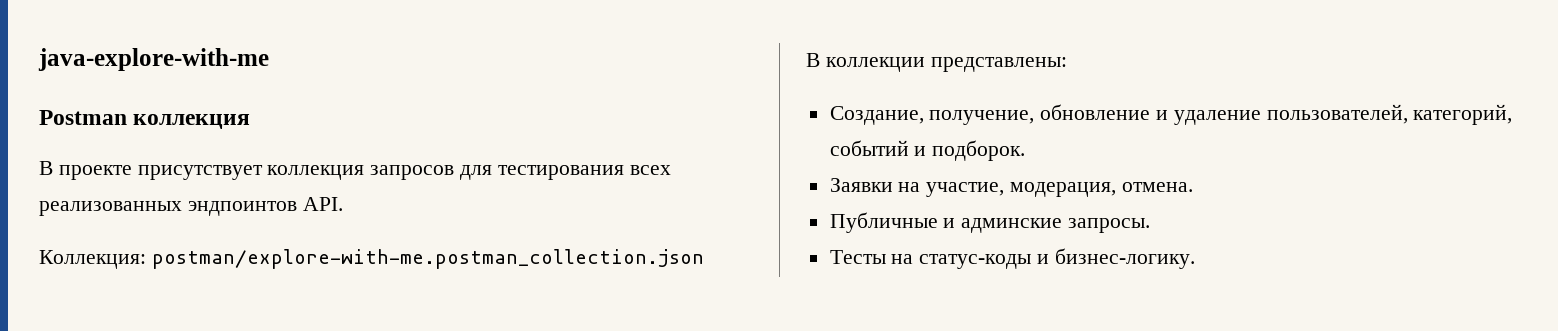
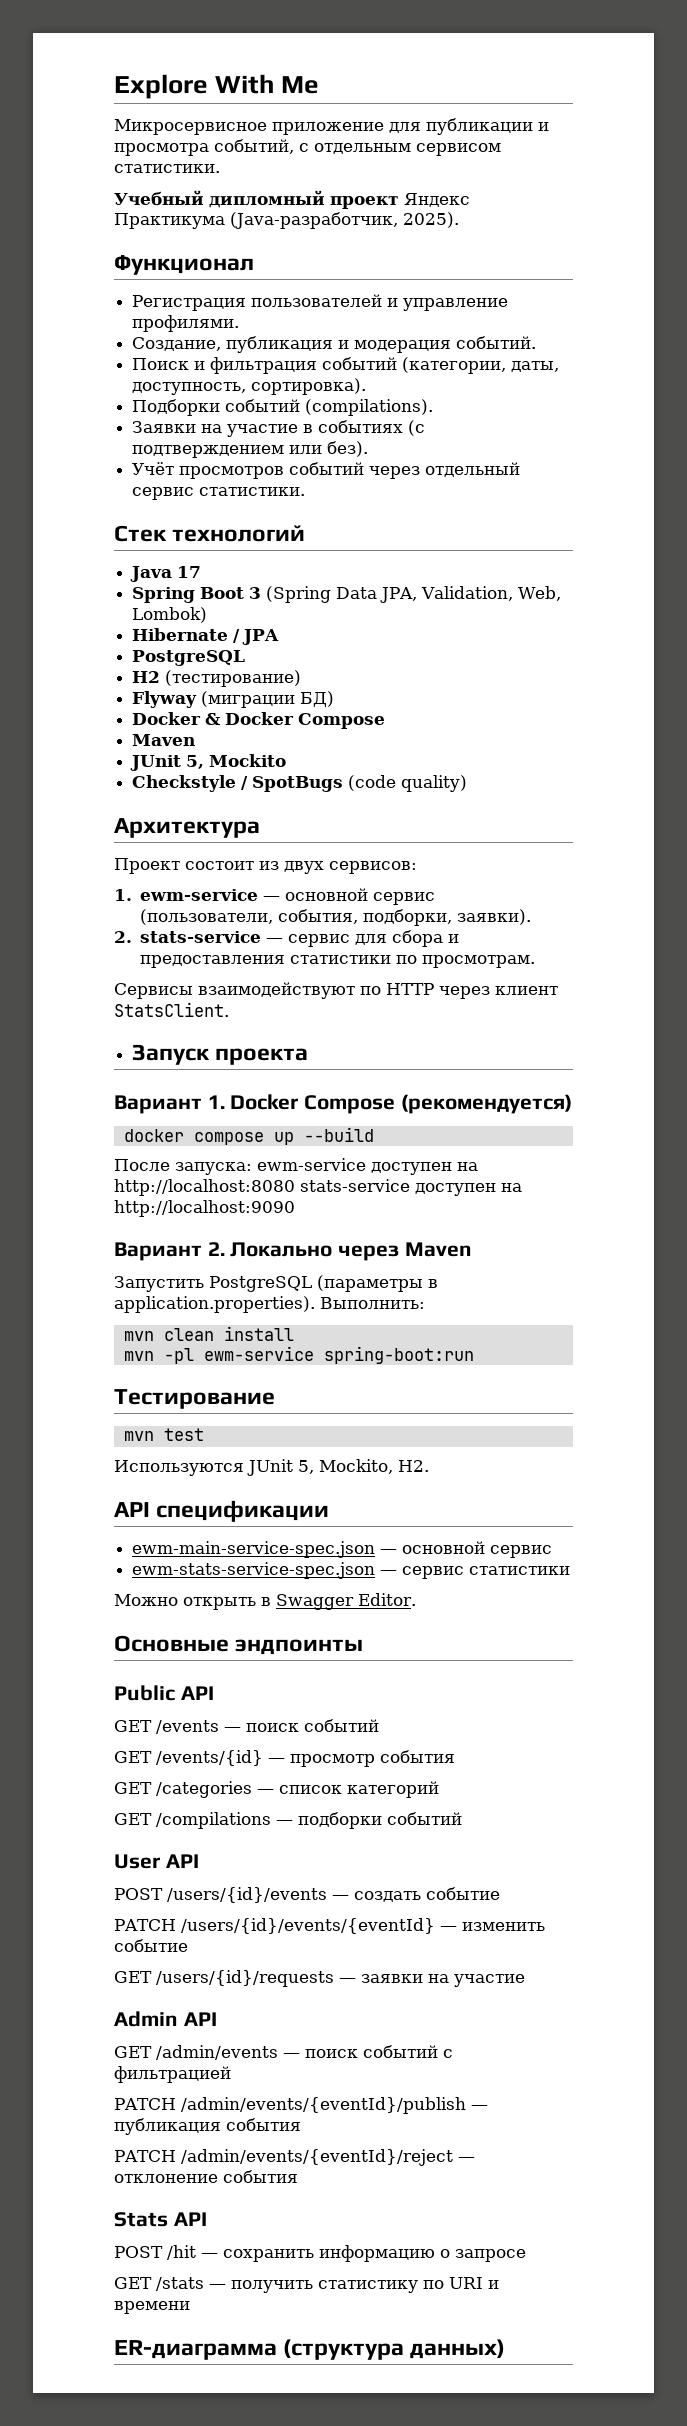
- java-explore-with-me
- Postman коллекция
- В проекте присутствует коллекция запросов для тестирования всех реализованных эндпоинтов API.
- Коллекция: postman/explore-with-me.postman_collection.json
- В коллекции представлены:
- Создание, получение, обновление и удаление пользователей, категорий, событий и подборок.
- Заявки на участие, модерация, отмена.
- Публичные и админские запросы.
- Тесты на статус-коды и бизнес-логику.
+ Explore With Me
+ Микросервисное приложение для публикации и просмотра событий, с отдельным сервисом статистики.
+ Учебный дипломный проект Яндекс Практикума (Java-разработчик, 2025).
+ Функционал
+ Регистрация пользователей и управление профилями.
+ Создание, публикация и модерация событий.
+ Поиск и фильтрация событий (категории, даты, доступность, сортировка).
+ Подборки событий (compilations).
+ Заявки на участие в событиях (с подтверждением или без).
+ Учёт просмотров событий через отдельный сервис статистики.
+ Стек технологий
+ Java 17
+ Spring Boot 3 (Spring Data JPA, Validation, Web, Lombok)
+ Hibernate / JPA
+ PostgreSQL
+ H2 (тестирование)
+ Flyway (миграции БД)
+ Docker & Docker Compose
+ Maven
+ JUnit 5, Mockito
+ Checkstyle / SpotBugs (code quality)
+ Архитектура
+ Проект состоит из двух сервисов:
+ 1. ewm-service — основной сервис (пользователи, события, подборки, заявки).
+ 2. stats-service — сервис для сбора и предоставления статистики по просмотрам.
+ Сервисы взаимодействуют по HTTP через клиент StatsClient.
+ Запуск проекта
+ Вариант 1. Docker Compose (рекомендуется)
+ docker compose up --build
+ После запуска: ewm-service доступен на http://localhost:8080 stats-service доступен на http://localhost:9090
+ Вариант 2. Локально через Maven
+ Запустить PostgreSQL (параметры в application.properties). Выполнить:
+ mvn clean install
+ mvn -pl ewm-service spring-boot:run
+ Тестирование
+ mvn test
+ Используются JUnit 5, Mockito, H2.
+ API спецификации
+ ewm-main-service-spec.json — основной сервис
+ ewm-stats-service-spec.json — сервис статистики
+ Можно открыть в Swagger Editor.
+ Основные эндпоинты
+ Public API
+ GET /events — поиск событий
+ GET /events/{id} — просмотр события
+ GET /categories — список категорий
+ GET /compilations — подборки событий
+ User API
+ POST /users/{id}/events — создать событие
+ PATCH /users/{id}/events/{eventId} — изменить событие
+ GET /users/{id}/requests — заявки на участие
+ Admin API
+ GET /admin/events — поиск событий с фильтрацией
+ PATCH /admin/events/{eventId}/publish — публикация события
+ PATCH /admin/events/{eventId}/reject — отклонение события
+ Stats API
+ POST /hit — сохранить информацию о запросе
+ GET /stats — получить статистику по URI и времени
+ ER-диаграмма (структура данных)

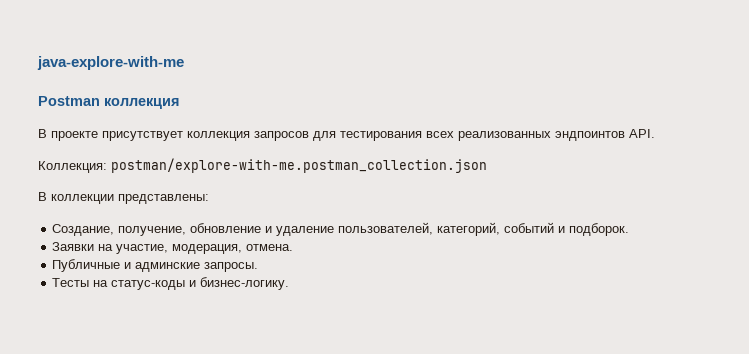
- Explore With Me
- Микросервисное приложение для публикации и просмотра событий, с отдельным сервисом статистики.
- Учебный дипломный проект Яндекс Практикума (Java-разработчик, 2025).
- Функционал
- Регистрация пользователей и управление профилями.
- Создание, публикация и модерация событий.
- Поиск и фильтрация событий (категории, даты, доступность, сортировка).
- Подборки событий (compilations).
- Заявки на участие в событиях (с подтверждением или без).
- Учёт просмотров событий через отдельный сервис статистики.
- Стек технологий
- Java 17
- Spring Boot 3 (Spring Data JPA, Validation, Web, Lombok)
- Hibernate / JPA
- PostgreSQL
- H2 (тестирование)
- Flyway (миграции БД)
- Docker & Docker Compose
- Maven
- JUnit 5, Mockito
- Checkstyle / SpotBugs (code quality)
- Архитектура
- Проект состоит из двух сервисов:
- 1. ewm-service — основной сервис (пользователи, события, подборки, заявки).
- 2. stats-service — сервис для сбора и предоставления статистики по просмотрам.
- Сервисы взаимодействуют по HTTP через клиент StatsClient.
- Запуск проекта
- Вариант 1. Docker Compose (рекомендуется)
- docker compose up --build
- После запуска: ewm-service доступен на http://localhost:8080 stats-service доступен на http://localhost:9090
- Вариант 2. Локально через Maven
- Запустить PostgreSQL (параметры в application.properties). Выполнить:
- mvn clean install
- mvn -pl ewm-service spring-boot:run
- Тестирование
- mvn test
- Используются JUnit 5, Mockito, H2.
- API спецификации
- ewm-main-service-spec.json — основной сервис
- ewm-stats-service-spec.json — сервис статистики
- Можно открыть в Swagger Editor.
- Основные эндпоинты
- Public API
- GET /events — поиск событий
- GET /events/{id} — просмотр события
- GET /categories — список категорий
- GET /compilations — подборки событий
- User API
- POST /users/{id}/events — создать событие
- PATCH /users/{id}/events/{eventId} — изменить событие
- GET /users/{id}/requests — заявки на участие
- Admin API
- GET /admin/events — поиск событий с фильтрацией
- PATCH /admin/events/{eventId}/publish — публикация события
- PATCH /admin/events/{eventId}/reject — отклонение события
- Stats API
- POST /hit — сохранить информацию о запросе
- GET /stats — получить статистику по URI и времени
- ER-диаграмма (структура данных)
+ java-explore-with-me
+ Postman коллекция
+ В проекте присутствует коллекция запросов для тестирования всех реализованных эндпоинтов API.
+ Коллекция: postman/explore-with-me.postman_collection.json
+ В коллекции представлены:
+ Создание, получение, обновление и удаление пользователей, категорий, событий и подборок.
+ Заявки на участие, модерация, отмена.
+ Публичные и админские запросы.
+ Тесты на статус-коды и бизнес-логику.

